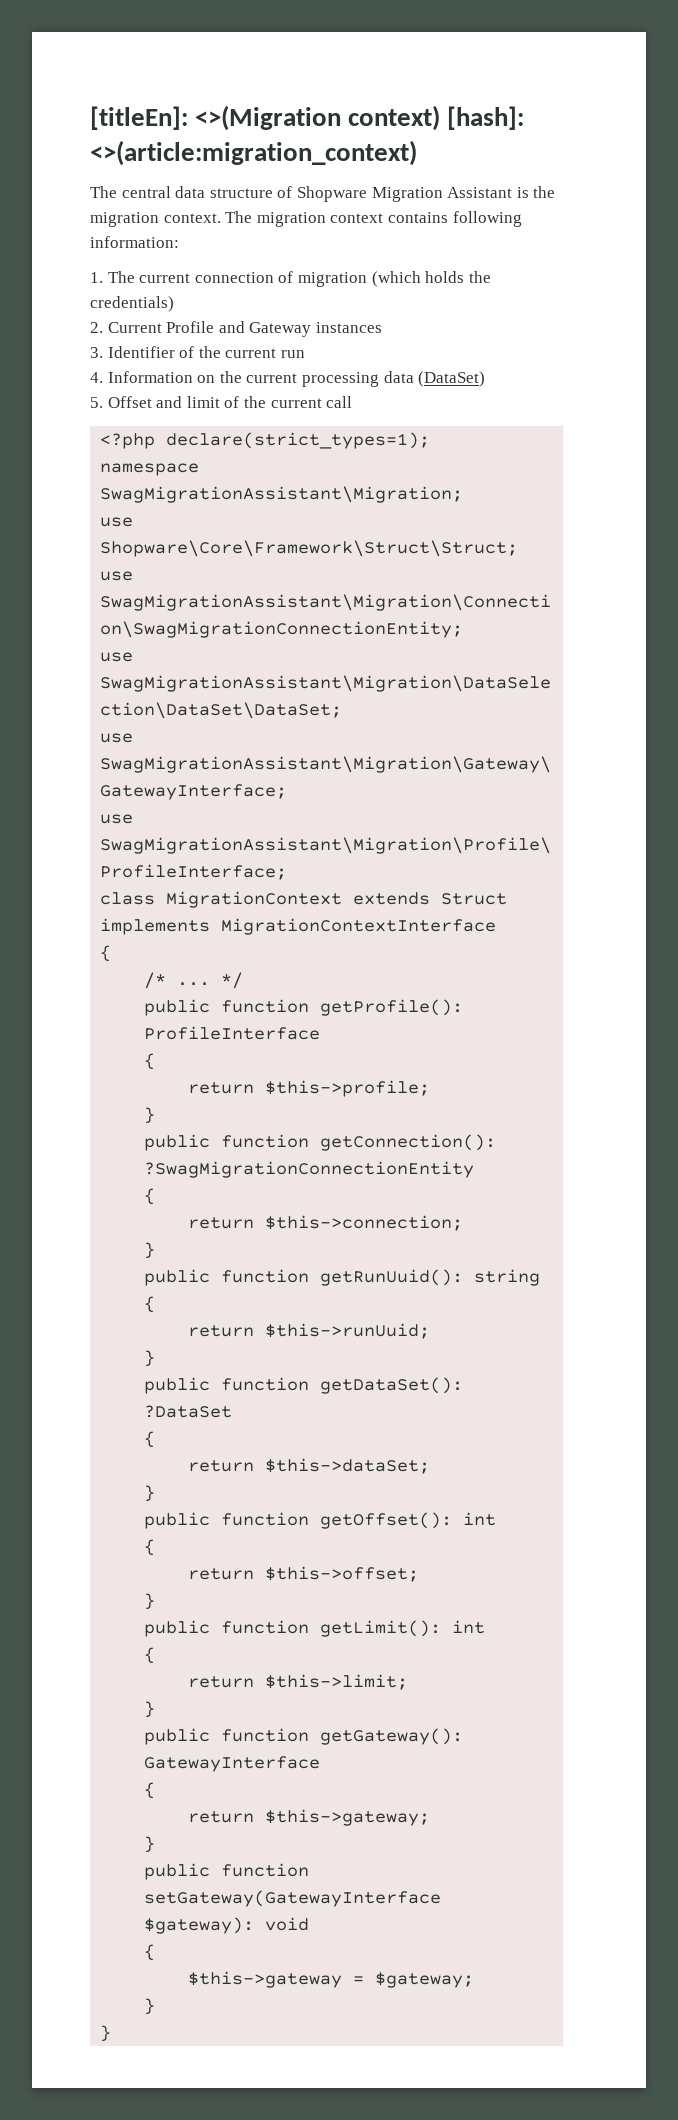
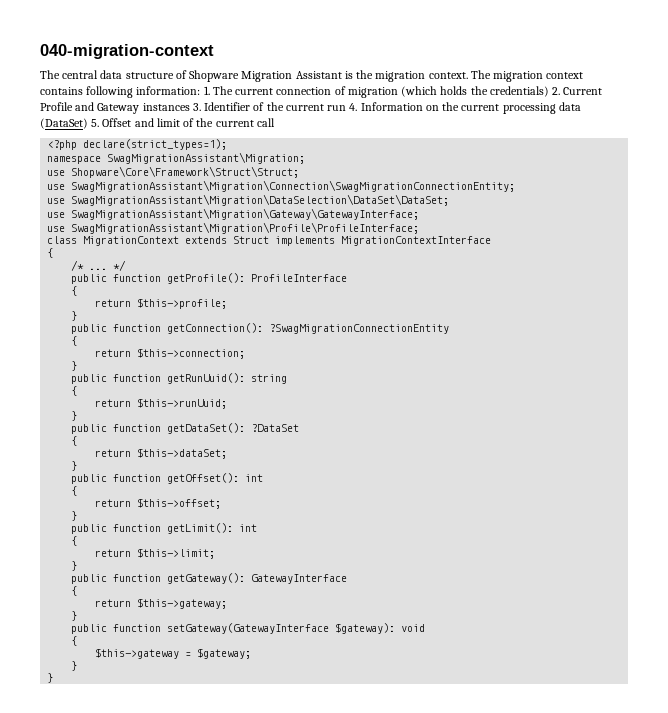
- [titleEn]: <>(Migration context) [hash]: <>(article:migration_context)
+ 040-migration-context
- The migration context contains following information:
- 1. The current connection of migration (which holds the credentials)
- 2. Current Profile and Gateway instances
- 3. Identifier of the current run
- 4. Information on the current processing data (DataSet)
- 5. Offset and limit of the current call
+ The migration context contains following information: 1. The current connection of migration (which holds the credentials) 2. Current Profile and Gateway instances 3. Identifier of the current run 4. Information on the current processing data (DataSet) 5. Offset and limit of the current call

